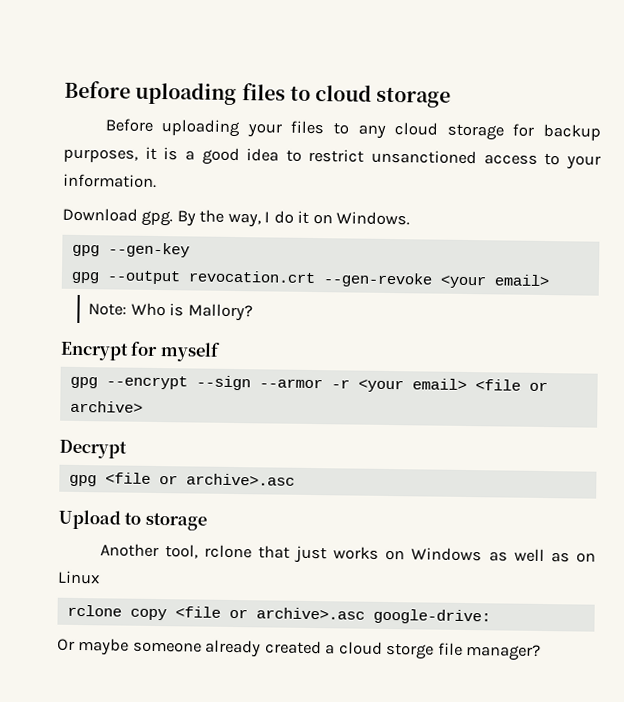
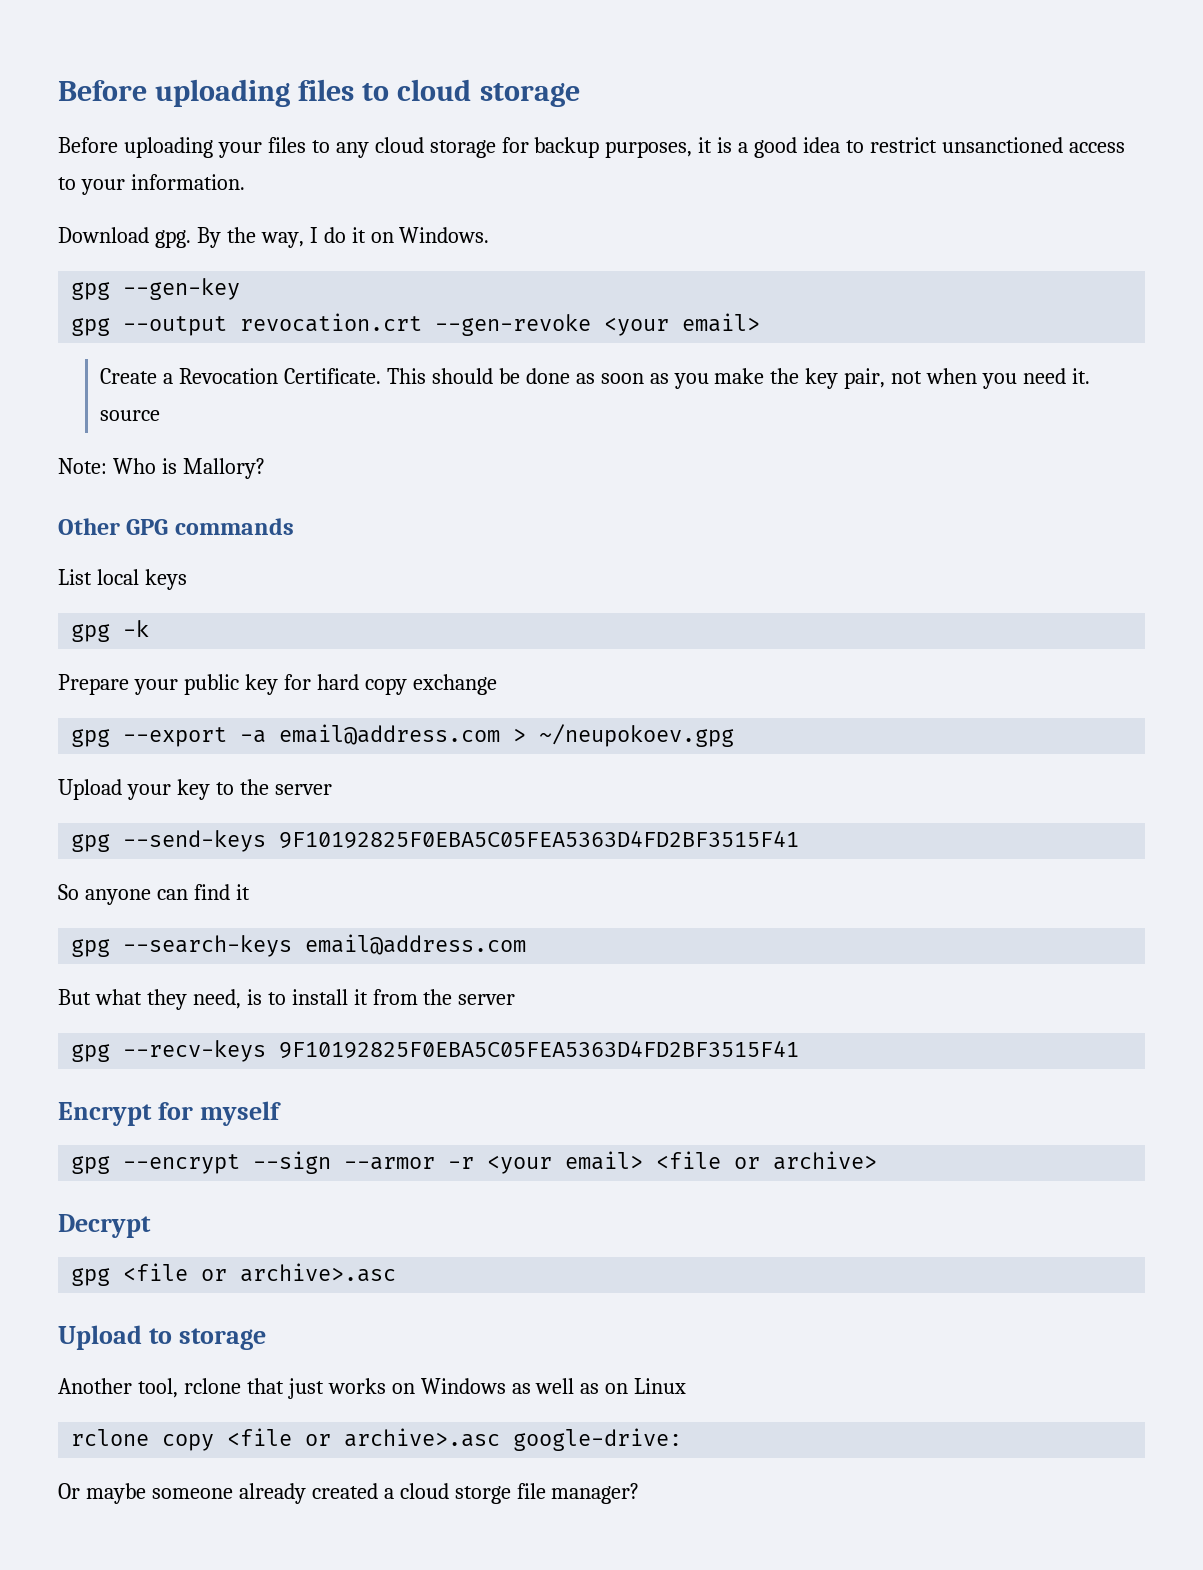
+ Create a Revocation Certificate. This should be done as soon as you make the key pair, not when you need it. source
  Note: Who is Mallory?
+ Other GPG commands
+ List local keys
+ gpg -k
+ Prepare your public key for hard copy exchange
+ gpg --export -a email@address.com > ~/neupokoev.gpg
+ Upload your key to the server
+ gpg --send-keys 9F10192825F0EBA5C05FEA5363D4FD2BF3515F41
+ So anyone can find it
+ gpg --search-keys email@address.com
+ But what they need, is to install it from the server
+ gpg --recv-keys 9F10192825F0EBA5C05FEA5363D4FD2BF3515F41

